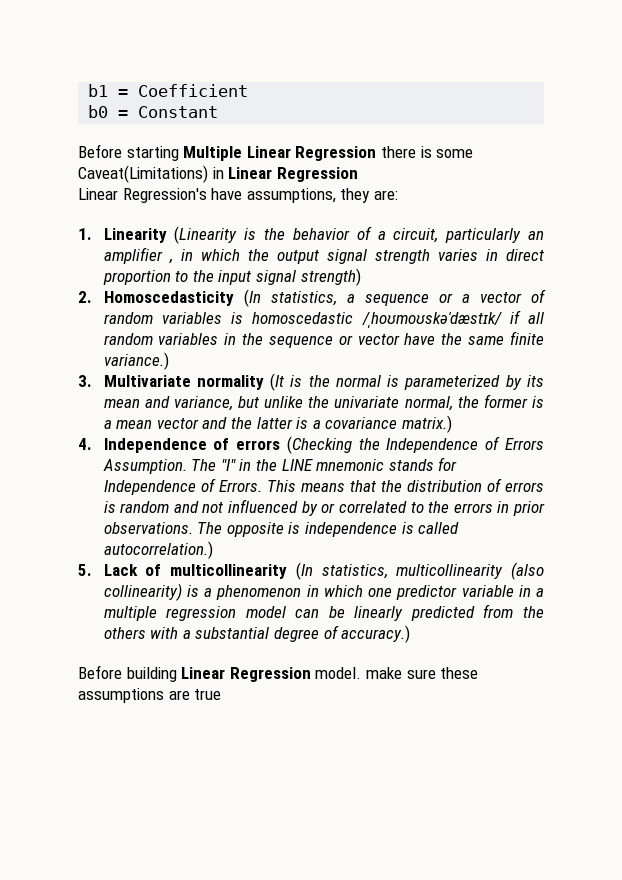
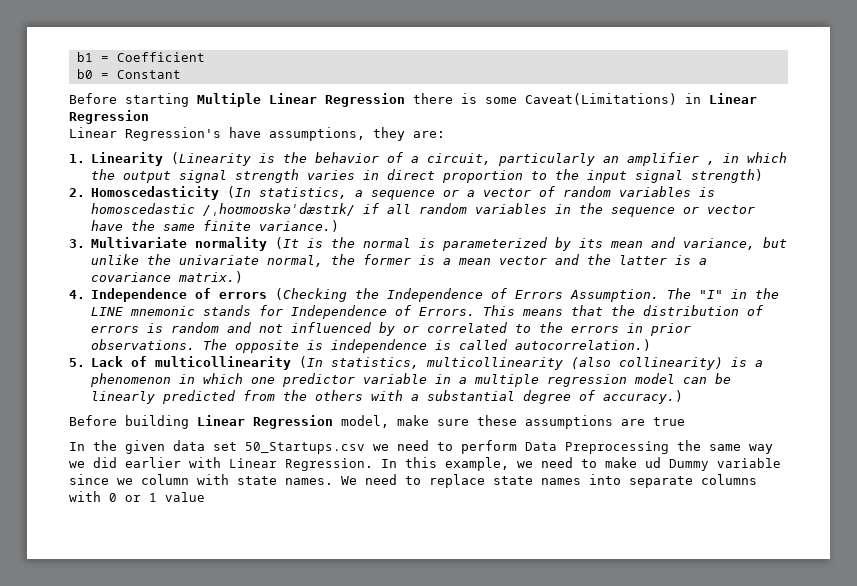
- Before building Linear Regression model. make sure these assumptions are true
+ Before building Linear Regression model, make sure these assumptions are true
+ In the given data set 50_Startups.csv we need to perform Data Preprocessing the same way we did earlier with Linear Regression. In this example, we need to make ud Dummy variable since we column with state names. We need to replace state names into separate columns with 0 or 1 value

